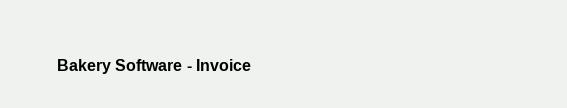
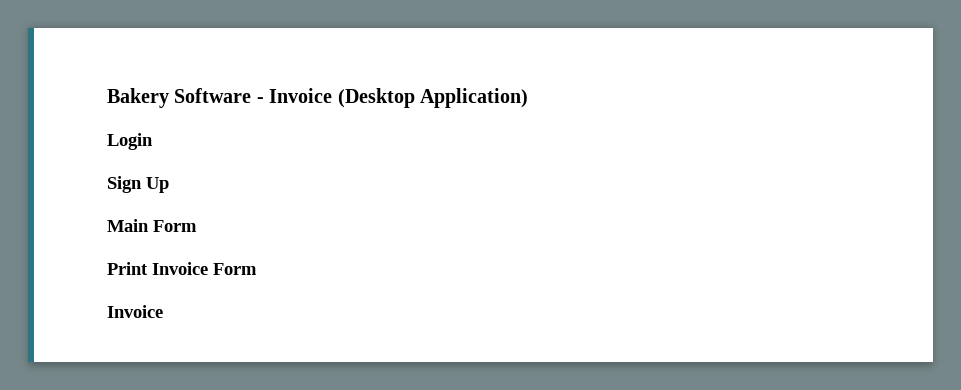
- Bakery Software - Invoice
+ Bakery Software - Invoice (Desktop Application)
+ Login
+ Sign Up
+ Main Form
+ Print Invoice Form
+ Invoice

